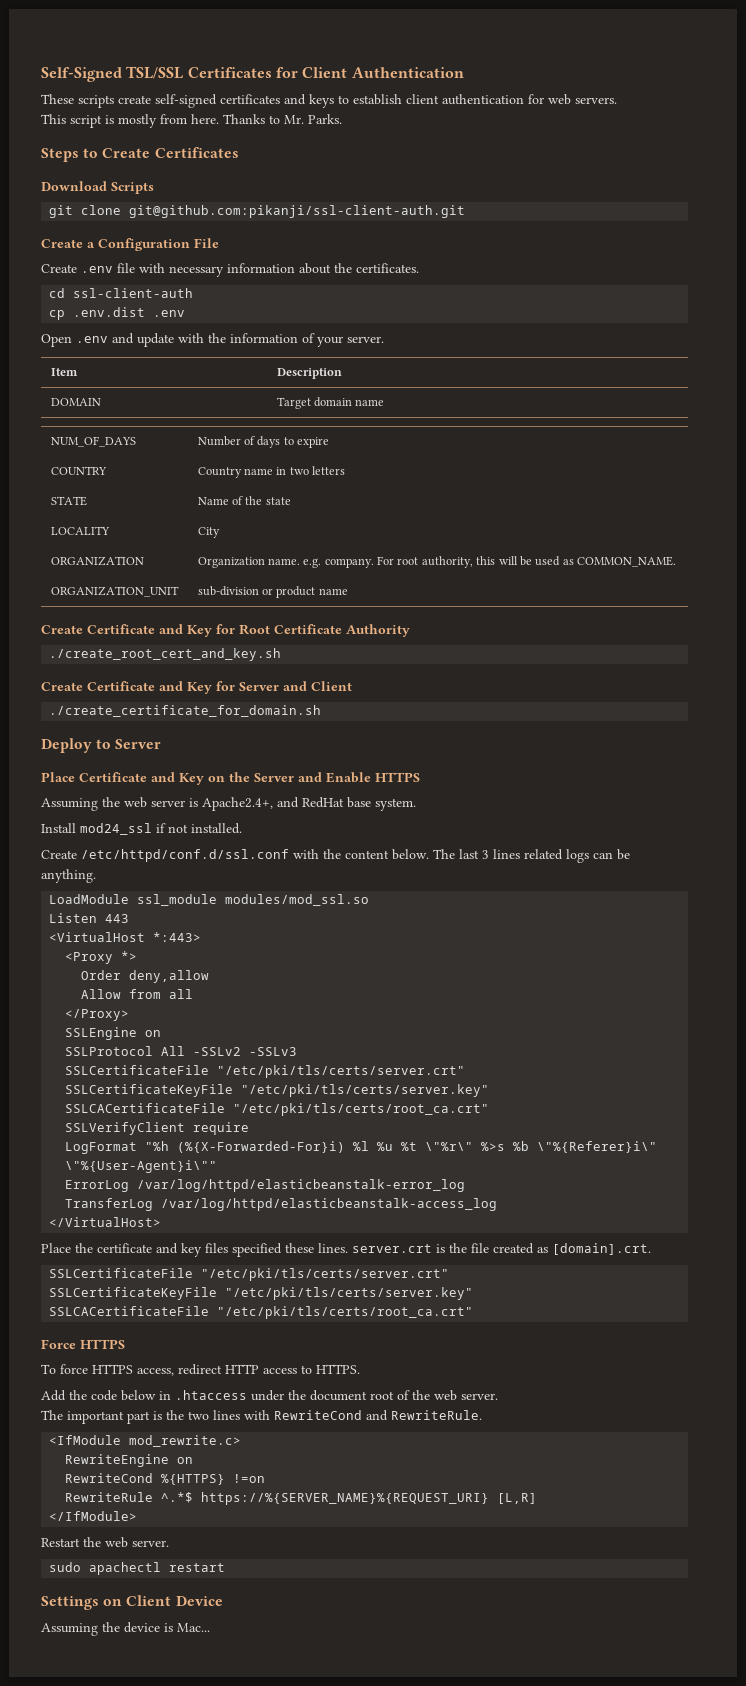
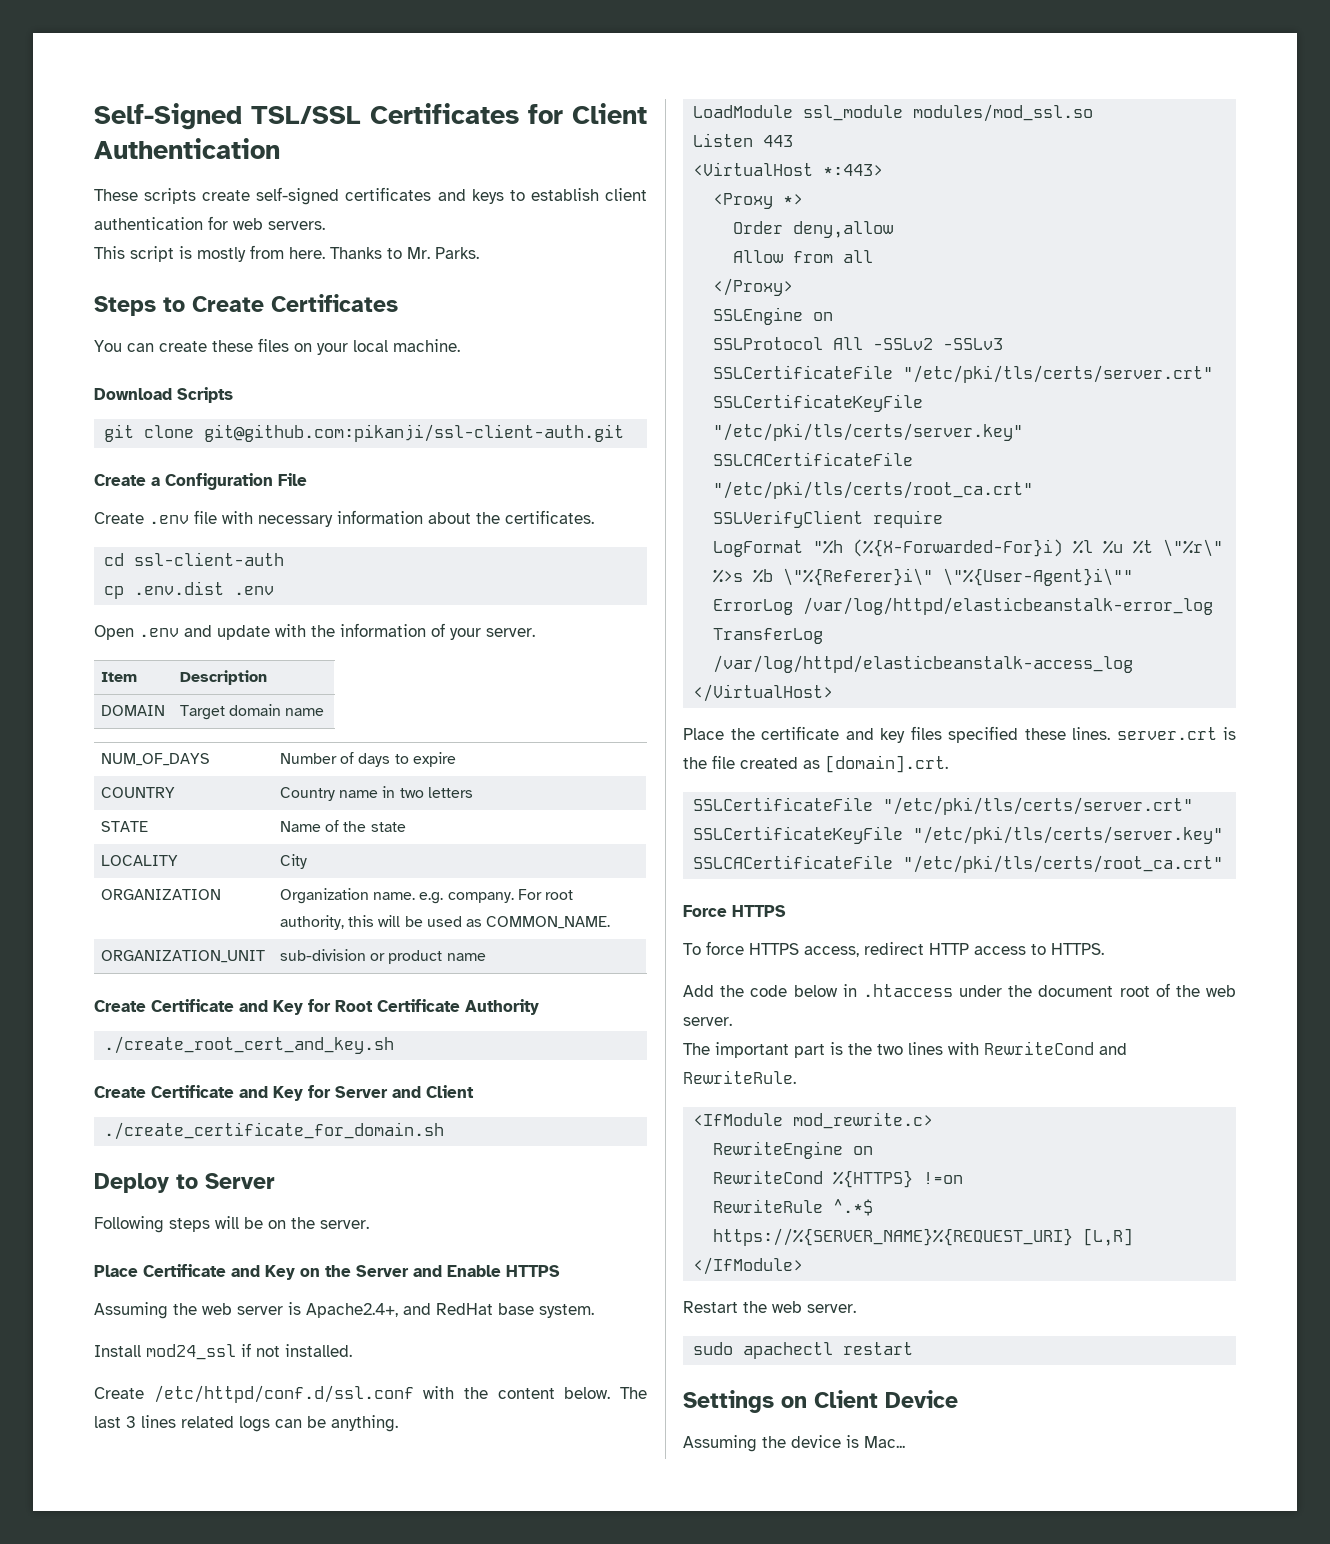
+ You can create these files on your local machine.
+ Following steps will be on the server.

